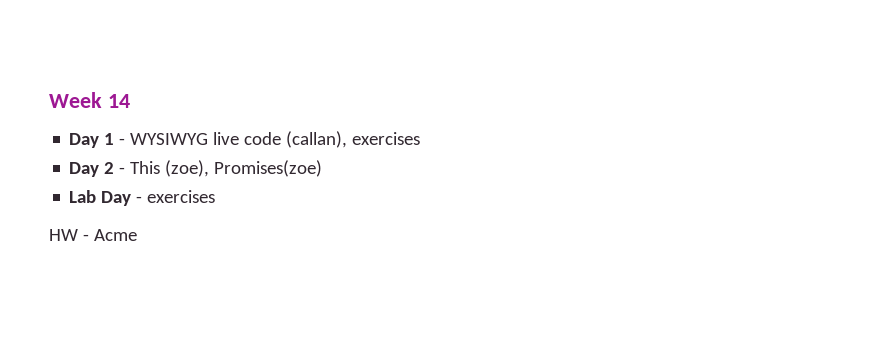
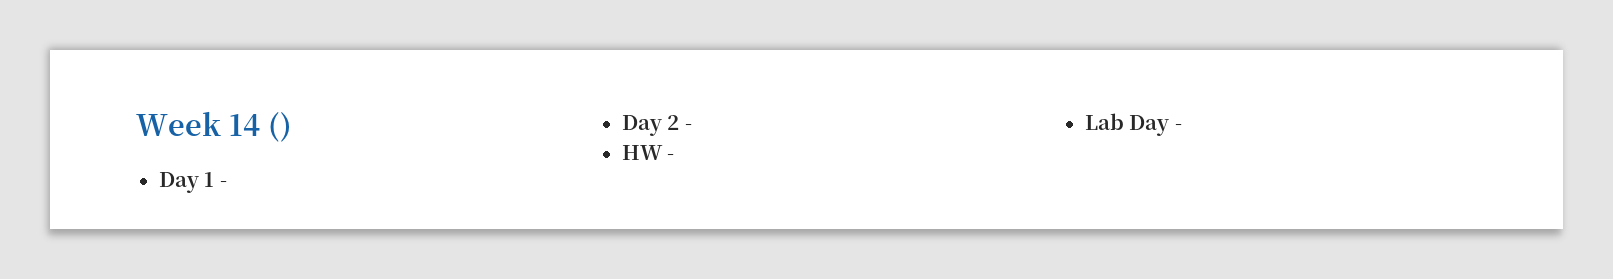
- Week 14
+ Week 14 ()
- Day 1 - WYSIWYG live code (callan), exercises
+ Day 1 -
- Day 2 - This (zoe), Promises(zoe)
+ Day 2 -
+ HW -
- Lab Day - exercises
- HW - Acme
+ Lab Day -

